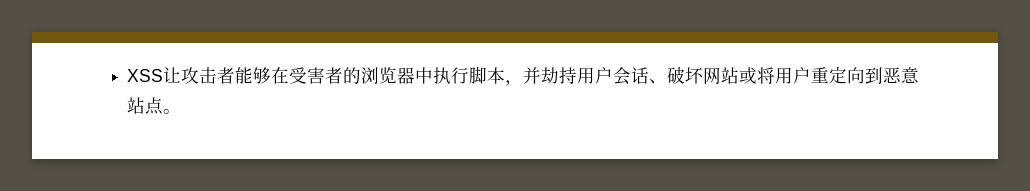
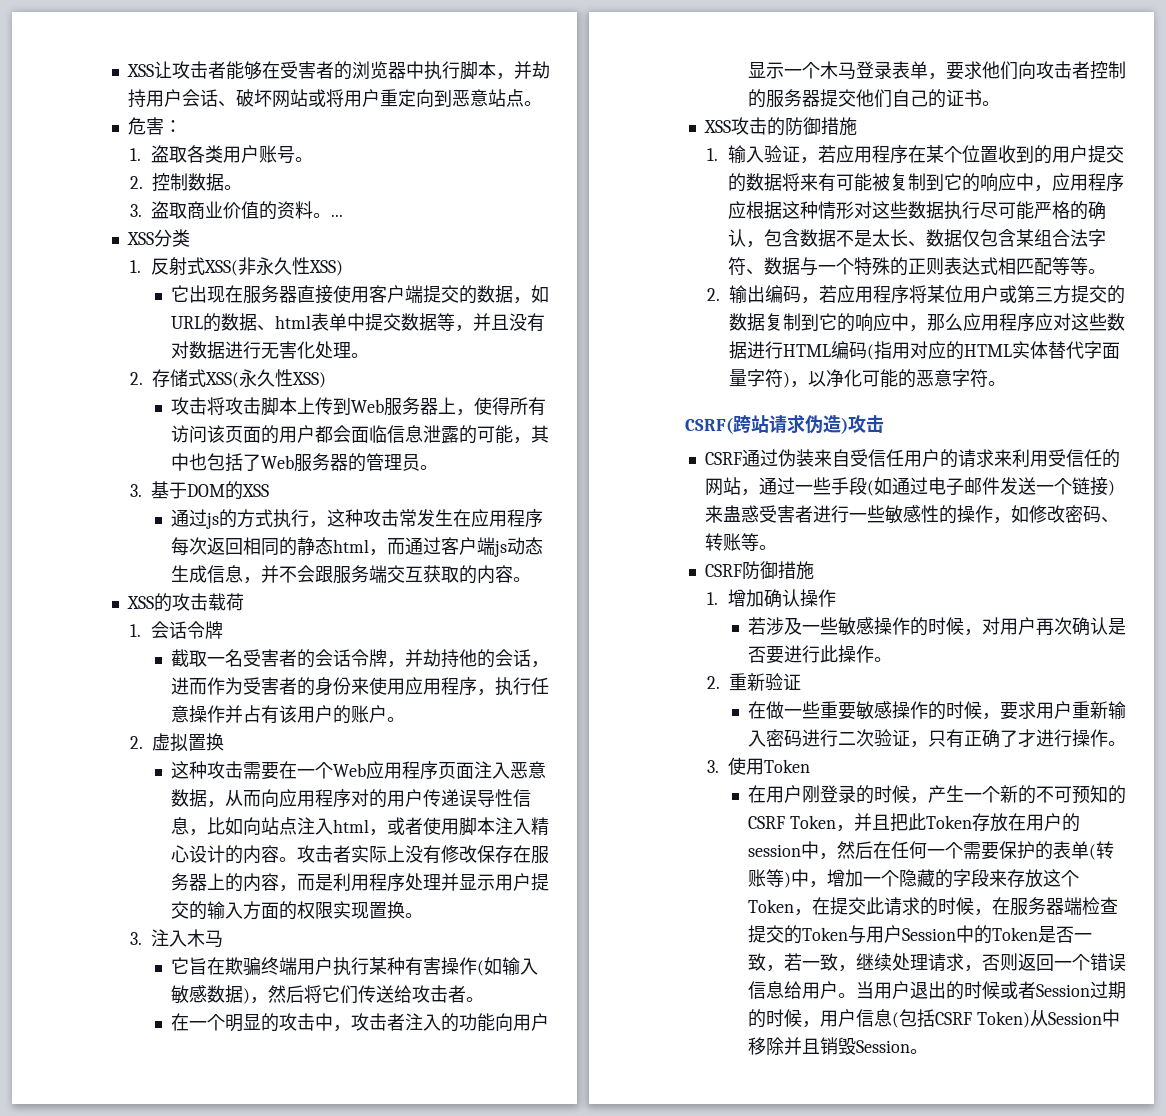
+ 危害：
+ 1.盗取各类用户账号。
+ 2.控制数据。
+ 3.盗取商业价值的资料。...
+ XSS分类
+ 1.反射式XSS(非永久性XSS)
+ 它出现在服务器直接使用客户端提交的数据，如URL的数据、html表单中提交数据等，并且没有对数据进行无害化处理。
+ 2.存储式XSS(永久性XSS)
+ 攻击将攻击脚本上传到Web服务器上，使得所有访问该页面的用户都会面临信息泄露的可能，其中也包括了Web服务器的管理员。
+ 3.基于DOM的XSS
+ 通过js的方式执行，这种攻击常发生在应用程序每次返回相同的静态html，而通过客户端js动态生成信息，并不会跟服务端交互获取的内容。
+ XSS的攻击载荷
+ 1.会话令牌
+ 截取一名受害者的会话令牌，并劫持他的会话，进而作为受害者的身份来使用应用程序，执行任意操作并占有该用户的账户。
+ 2.虚拟置换
+ 这种攻击需要在一个Web应用程序页面注入恶意数据，从而向应用程序对的用户传递误导性信息，比如向站点注入html，或者使用脚本注入精心设计的内容。攻击者实际上没有修改保存在服务器上的内容，而是利用程序处理并显示用户提交的输入方面的权限实现置换。
+ 3.注入木马
+ 它旨在欺骗终端用户执行某种有害操作(如输入敏感数据)，然后将它们传送给攻击者。
+ 在一个明显的攻击中，攻击者注入的功能向用户显示一个木马登录表单，要求他们向攻击者控制的服务器提交他们自己的证书。
+ XSS攻击的防御措施
+ 1.输入验证，若应用程序在某个位置收到的用户提交的数据将来有可能被复制到它的响应中，应用程序应根据这种情形对这些数据执行尽可能严格的确认，包含数据不是太长、数据仅包含某组合法字符、数据与一个特殊的正则表达式相匹配等等。
+ 2.输出编码，若应用程序将某位用户或第三方提交的数据复制到它的响应中，那么应用程序应对这些数据进行HTML编码(指用对应的HTML实体替代字面量字符)，以净化可能的恶意字符。
+ CSRF(跨站请求伪造)攻击
+ CSRF通过伪装来自受信任用户的请求来利用受信任的网站，通过一些手段(如通过电子邮件发送一个链接)来蛊惑受害者进行一些敏感性的操作，如修改密码、转账等。
+ CSRF防御措施
+ 1.增加确认操作
+ 若涉及一些敏感操作的时候，对用户再次确认是否要进行此操作。
+ 2.重新验证
+ 在做一些重要敏感操作的时候，要求用户重新输入密码进行二次验证，只有正确了才进行操作。
+ 3.使用Token
+ 在用户刚登录的时候，产生一个新的不可预知的CSRF Token，并且把此Token存放在用户的session中，然后在任何一个需要保护的表单(转账等)中，增加一个隐藏的字段来存放这个Token，在提交此请求的时候，在服务器端检查提交的Token与用户Session中的Token是否一致，若一致，继续处理请求，否则返回一个错误信息给用户。当用户退出的时候或者Session过期的时候，用户信息(包括CSRF Token)从Session中移除并且销毁Session。

